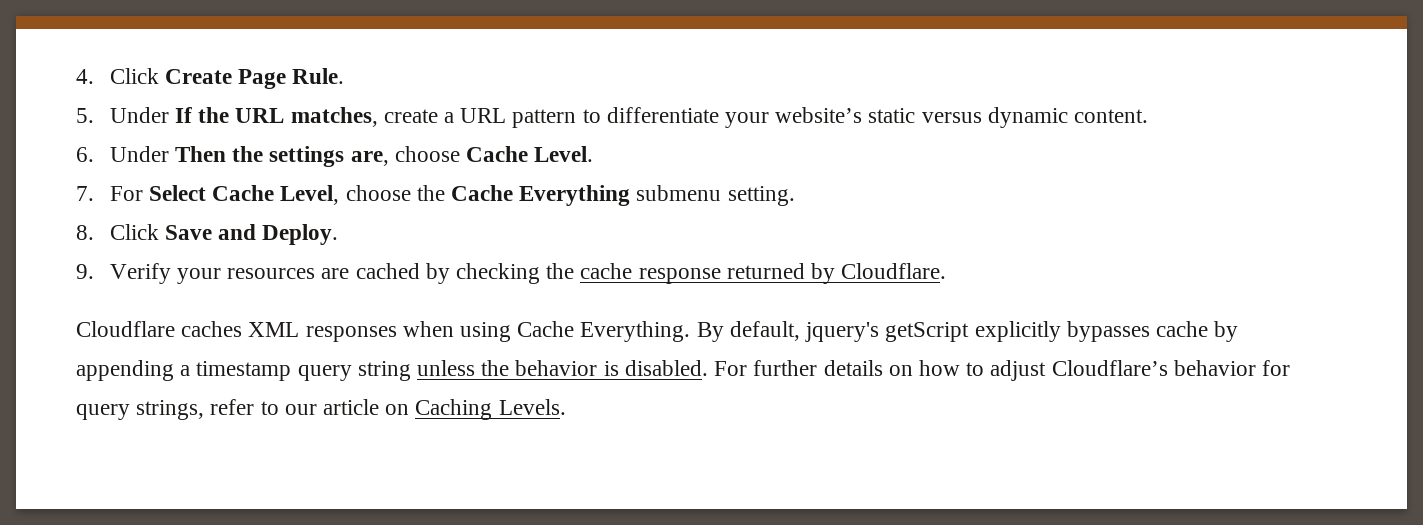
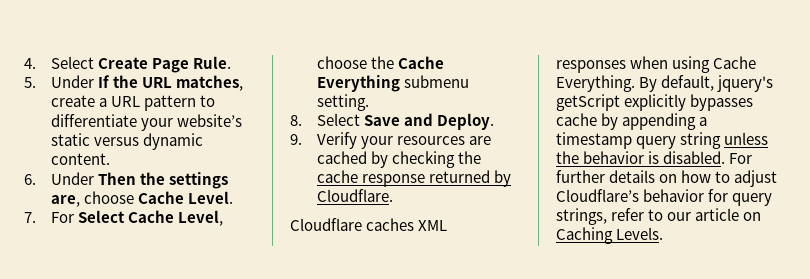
- 4. Click Create Page Rule.
+ 4. Select Create Page Rule.
- 8. Click Save and Deploy.
+ 8. Select Save and Deploy.

